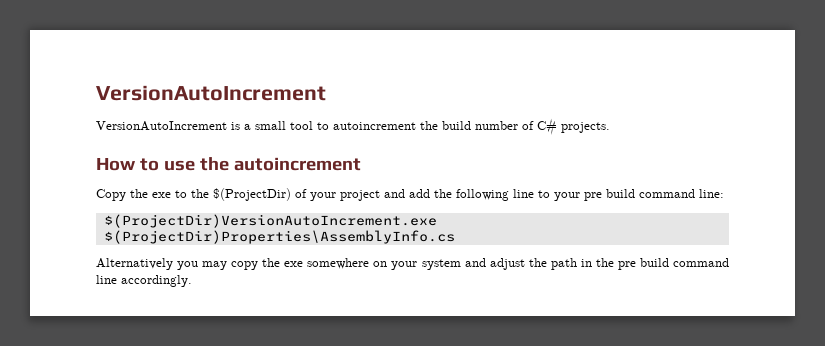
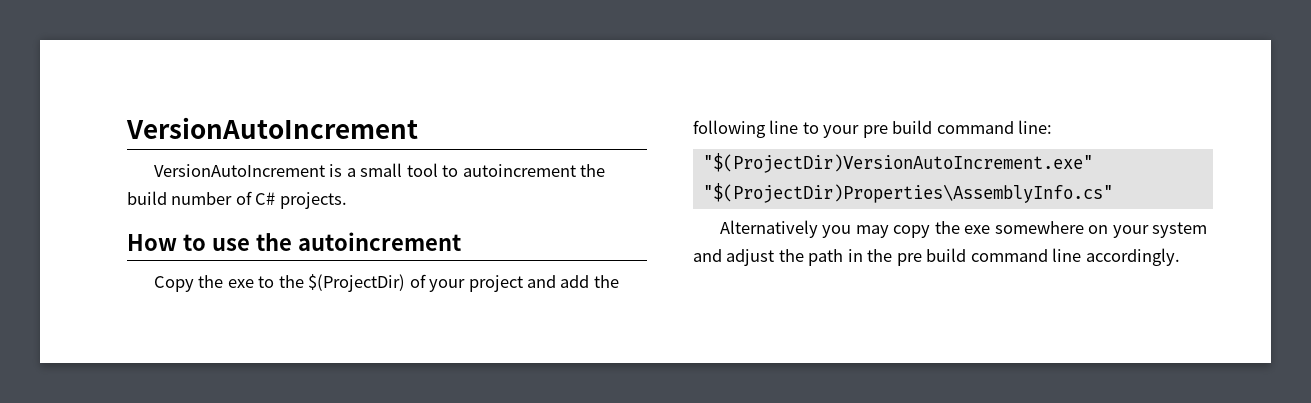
- $(ProjectDir)VersionAutoIncrement.exe $(ProjectDir)Properties\AssemblyInfo.cs
+ "$(ProjectDir)VersionAutoIncrement.exe" "$(ProjectDir)Properties\AssemblyInfo.cs"

